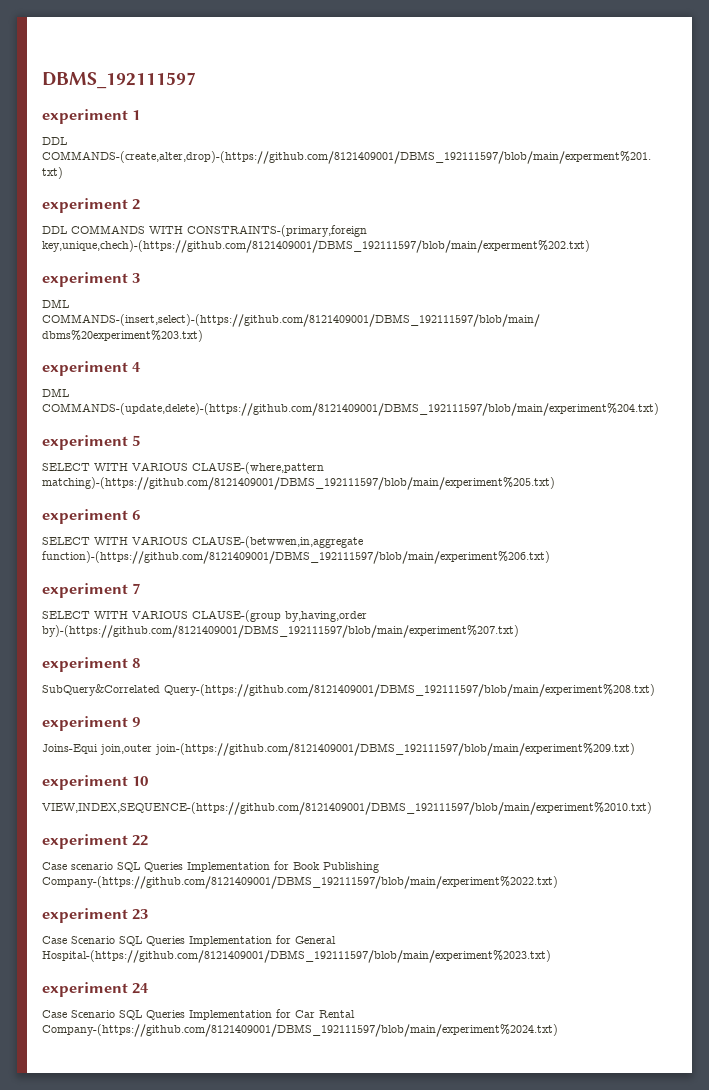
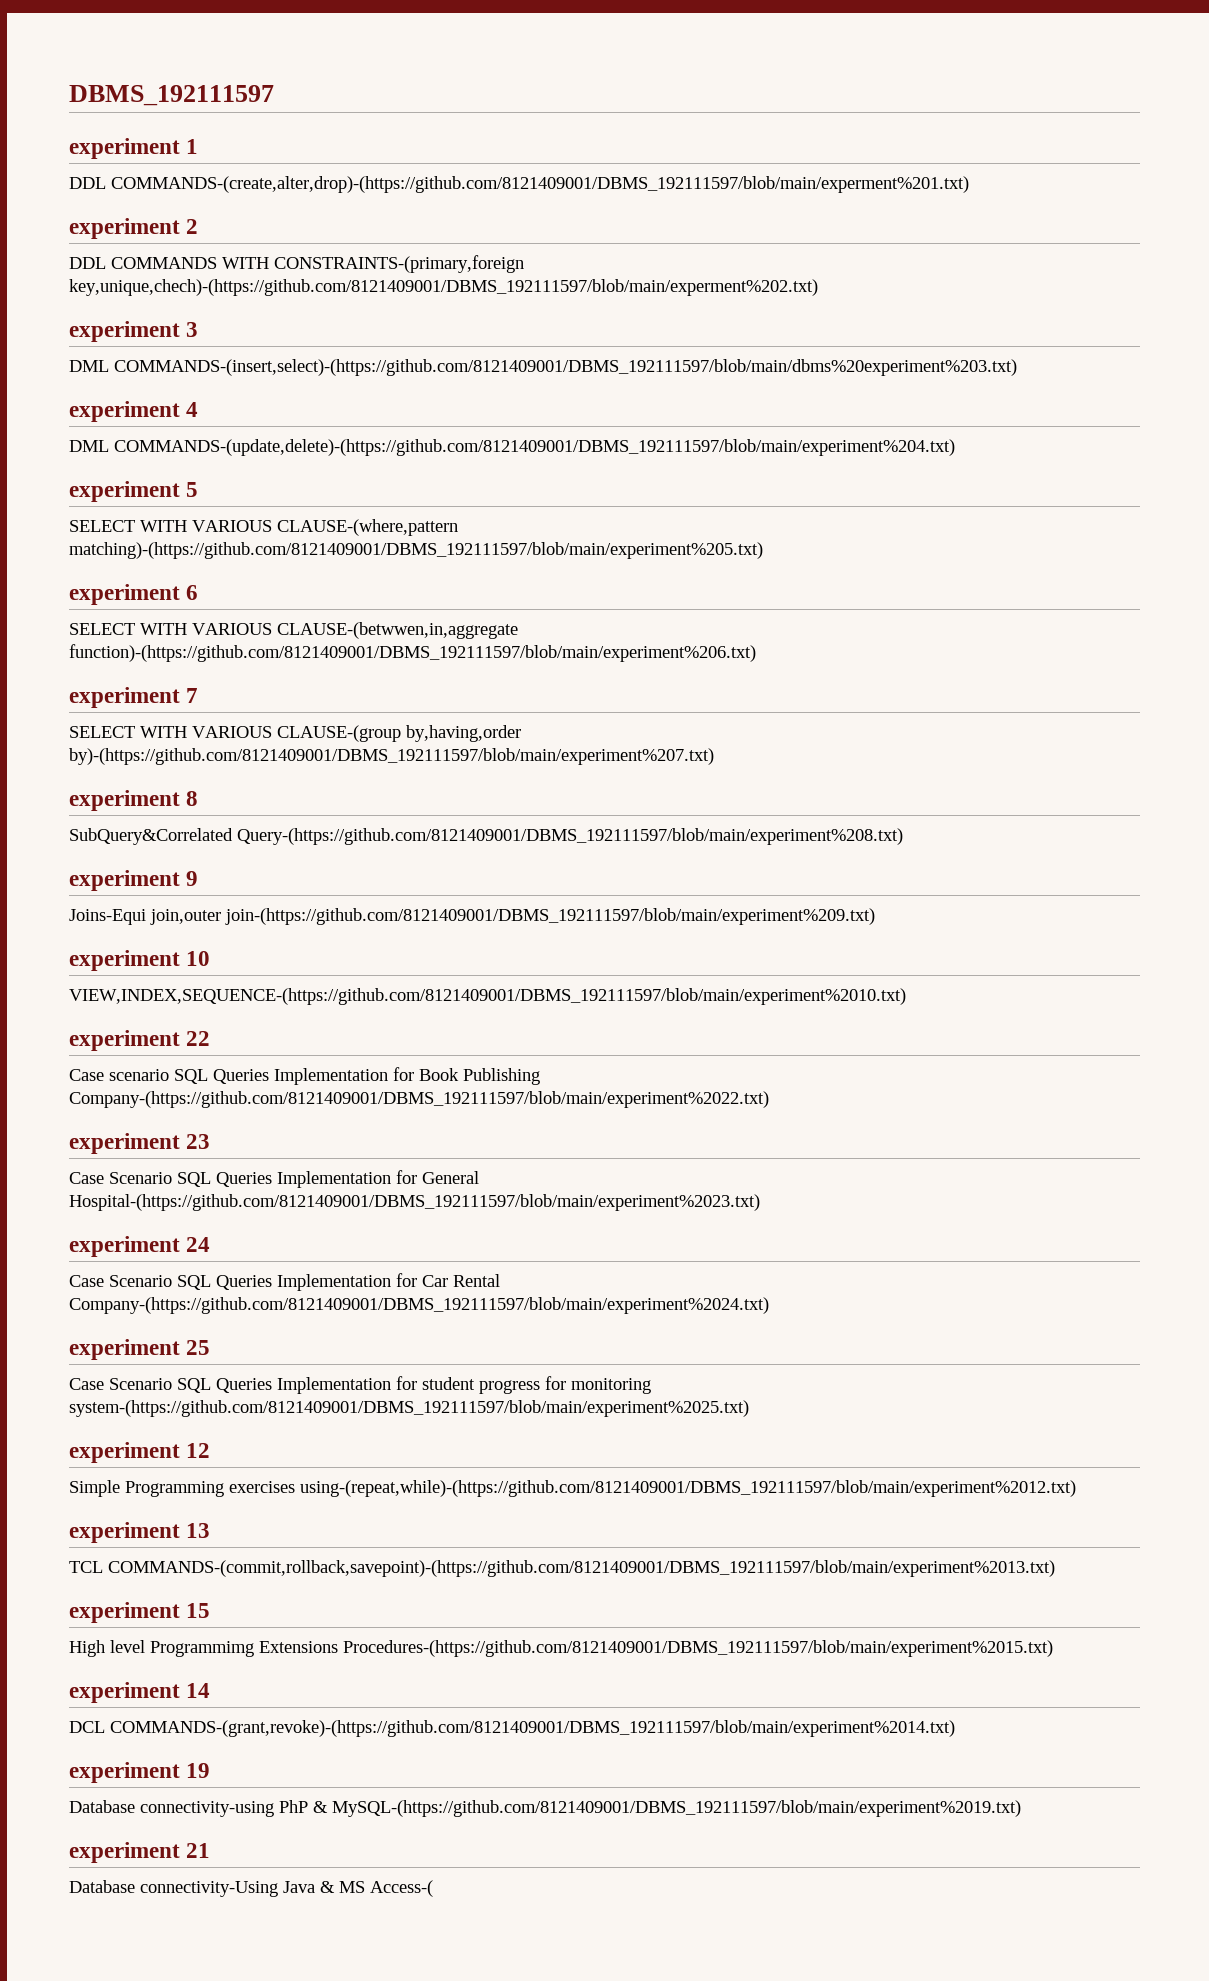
+ experiment 25
+ Case Scenario SQL Queries Implementation for student progress for monitoring system-(https://github.com/8121409001/DBMS_192111597/blob/main/experiment%2025.txt)
+ experiment 12
+ Simple Programming exercises using-(repeat,while)-(https://github.com/8121409001/DBMS_192111597/blob/main/experiment%2012.txt)
+ experiment 13
+ TCL COMMANDS-(commit,rollback,savepoint)-(https://github.com/8121409001/DBMS_192111597/blob/main/experiment%2013.txt)
+ experiment 15
+ High level Programmimg Extensions Procedures-(https://github.com/8121409001/DBMS_192111597/blob/main/experiment%2015.txt)
+ experiment 14
+ DCL COMMANDS-(grant,revoke)-(https://github.com/8121409001/DBMS_192111597/blob/main/experiment%2014.txt)
+ experiment 19
+ Database connectivity-using PhP & MySQL-(https://github.com/8121409001/DBMS_192111597/blob/main/experiment%2019.txt)
+ experiment 21
+ Database connectivity-Using Java & MS Access-(

